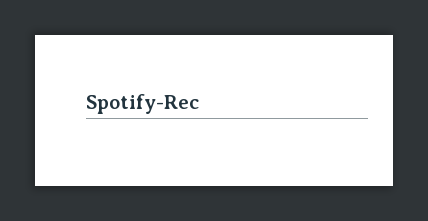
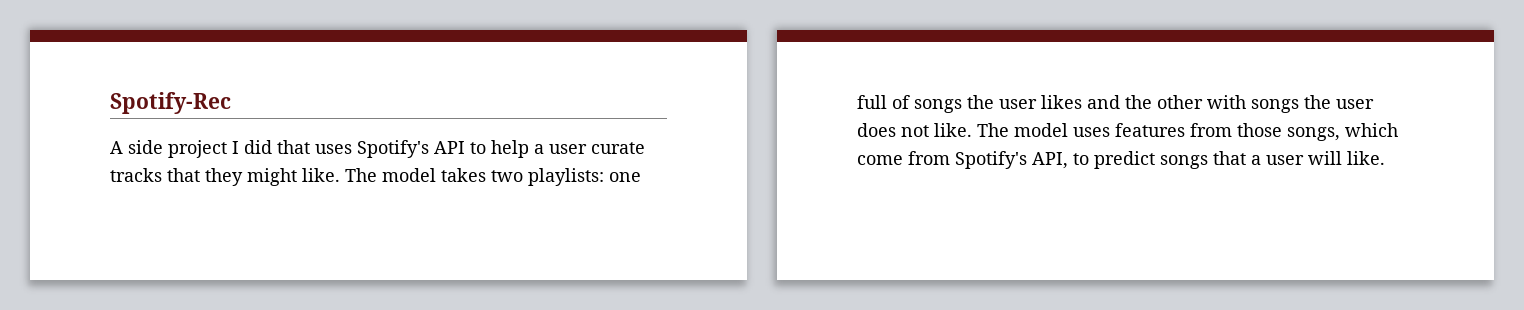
+ A side project I did that uses Spotify's API to help a user curate tracks that they might like. The model takes two playlists: one full of songs the user likes and the other with songs the user does not like. The model uses features from those songs, which come from Spotify's API, to predict songs that a user will like.

